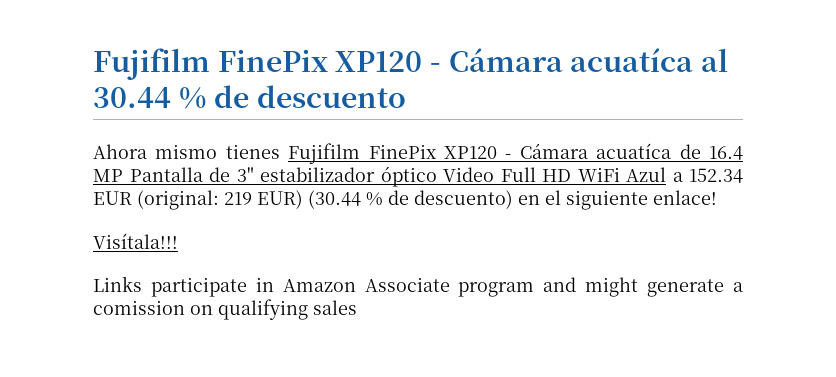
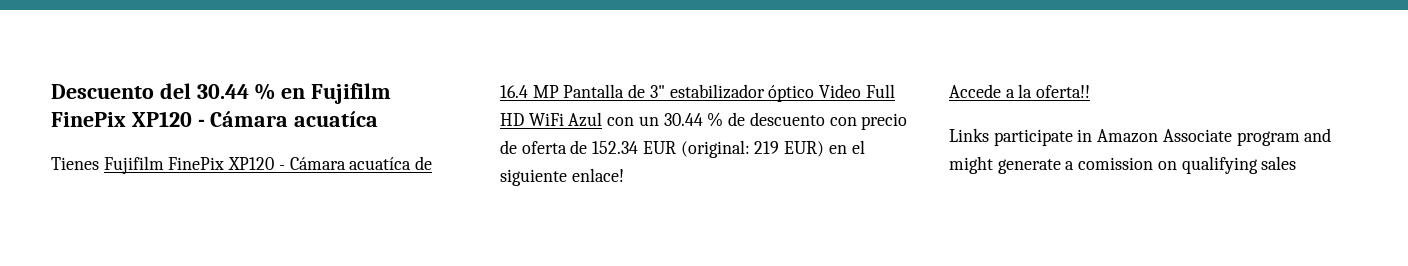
- Fujifilm FinePix XP120 - Cámara acuatíca al 30.44 % de descuento
- Ahora mismo tienes Fujifilm FinePix XP120 - Cámara acuatíca de 16.4 MP Pantalla de 3" estabilizador óptico Video Full HD WiFi Azul a 152.34 EUR (original: 219 EUR) (30.44 % de descuento) en el siguiente enlace!
+ Descuento del 30.44 % en Fujifilm FinePix XP120 - Cámara acuatíca
+ Tienes Fujifilm FinePix XP120 - Cámara acuatíca de 16.4 MP Pantalla de 3" estabilizador óptico Video Full HD WiFi Azul con un 30.44 % de descuento con precio de oferta de 152.34 EUR (original: 219 EUR) en el siguiente enlace!
- Visítala!!!
+ Accede a la oferta!!

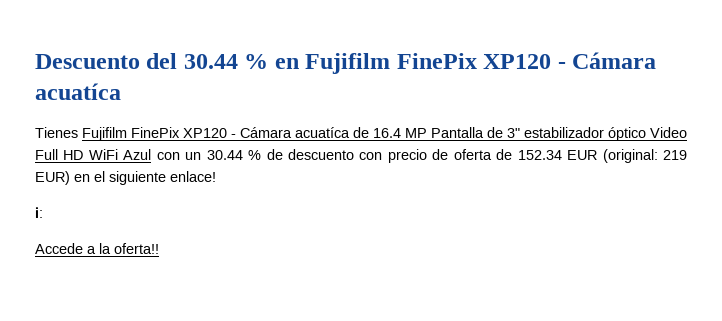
+ ℹ:
- Links participate in Amazon Associate program and might generate a comission on qualifying sales

